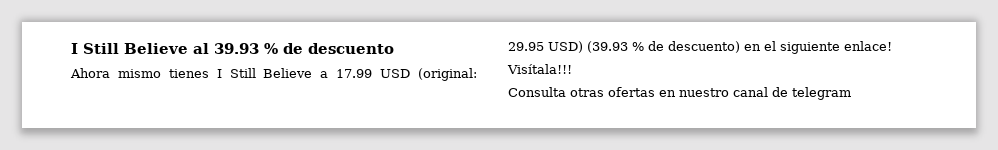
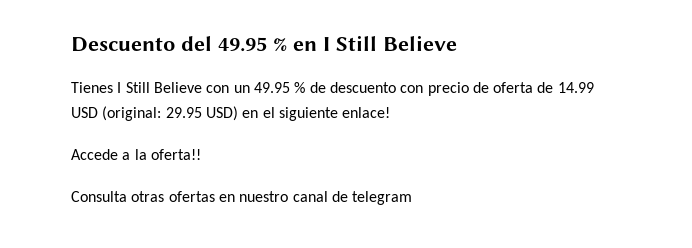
- I Still Believe al 39.93 % de descuento
- Ahora mismo tienes I Still Believe a 17.99 USD (original: 29.95 USD) (39.93 % de descuento) en el siguiente enlace!
+ Descuento del 49.95 % en I Still Believe
+ Tienes I Still Believe con un 49.95 % de descuento con precio de oferta de 14.99 USD (original: 29.95 USD) en el siguiente enlace!
- Visítala!!!
+ Accede a la oferta!!

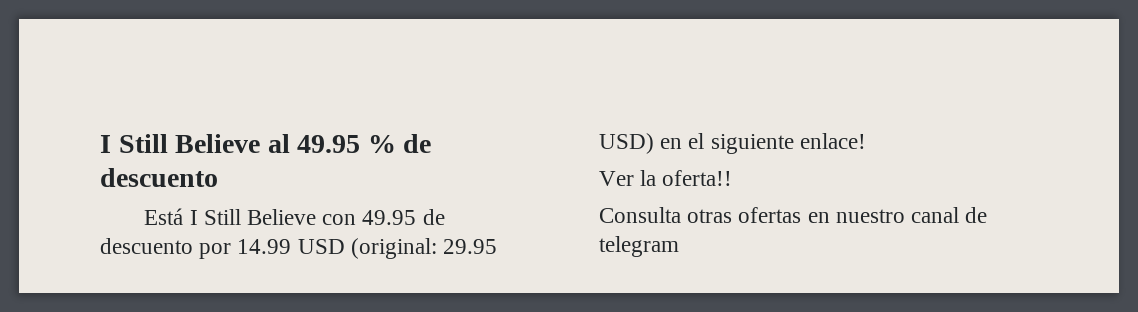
- Descuento del 49.95 % en I Still Believe
- Tienes I Still Believe con un 49.95 % de descuento con precio de oferta de 14.99 USD (original: 29.95 USD) en el siguiente enlace!
+ I Still Believe al 49.95 % de descuento
+ Está I Still Believe con 49.95 de descuento por 14.99 USD (original: 29.95 USD) en el siguiente enlace!
- Accede a la oferta!!
+ Ver la oferta!!

